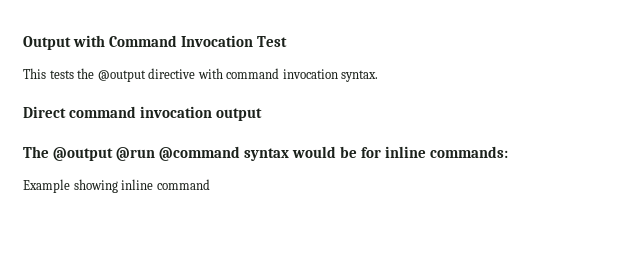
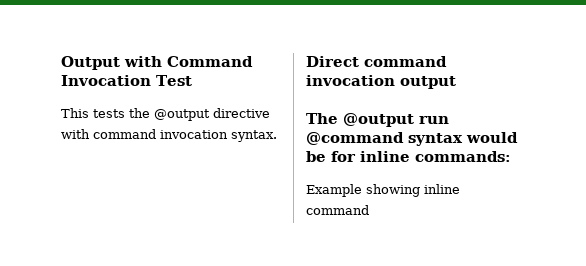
- The @output @run @command syntax would be for inline commands:
+ The @output run @command syntax would be for inline commands:

